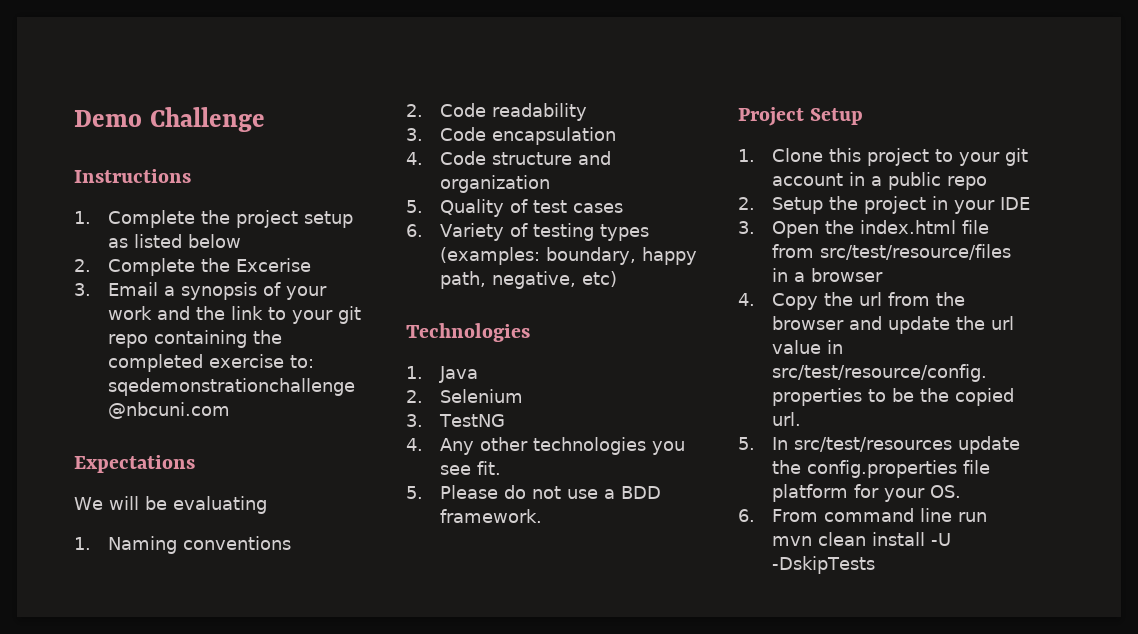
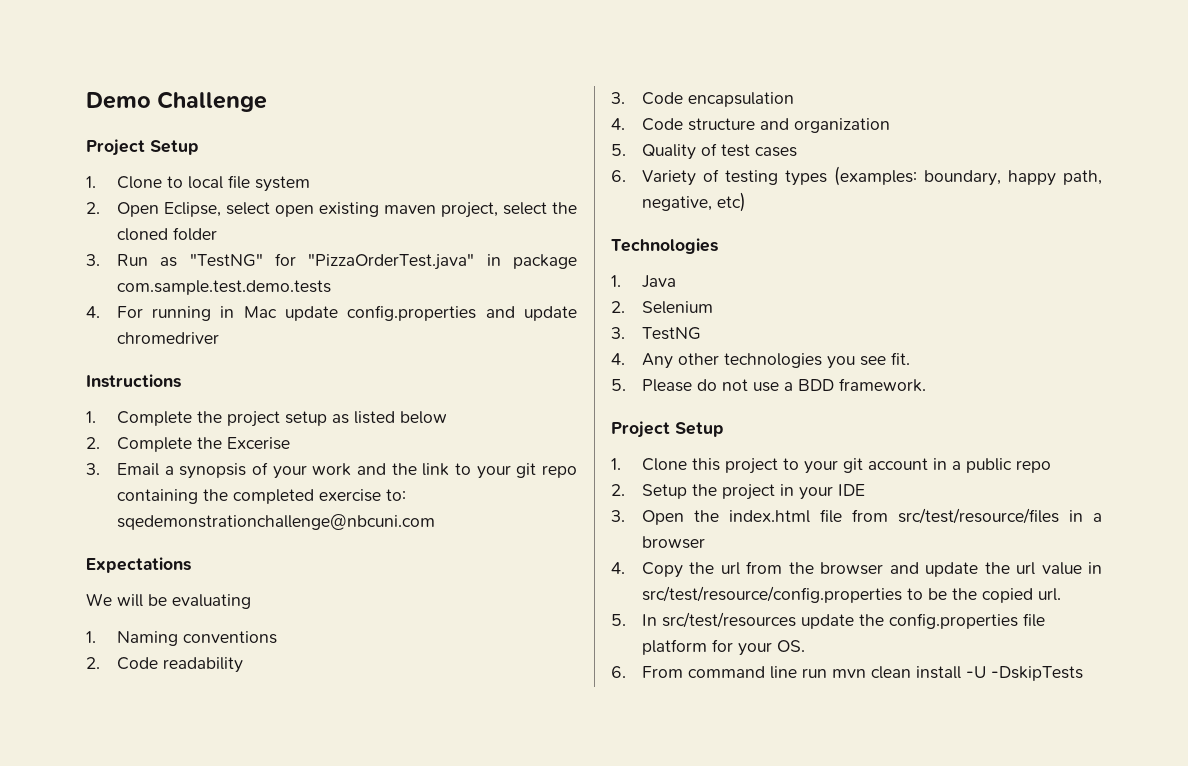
  Demo Challenge
+ Project Setup
+ 1. Clone to local file system
+ 2. Open Eclipse, select open existing maven project, select the cloned folder
+ 3. Run as "TestNG" for "PizzaOrderTest.java" in package com.sample.test.demo.tests
+ 4. For running in Mac update config.properties and update chromedriver

